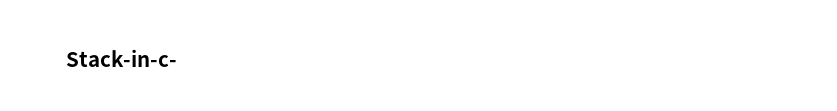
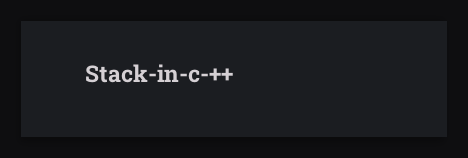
- Stack-in-c-
+ Stack-in-c-++

